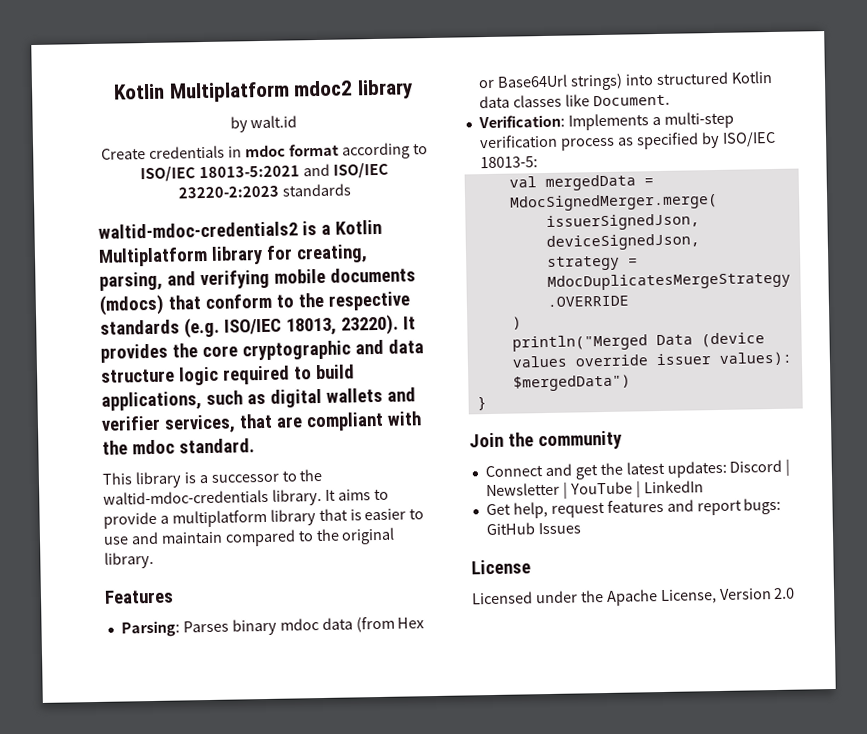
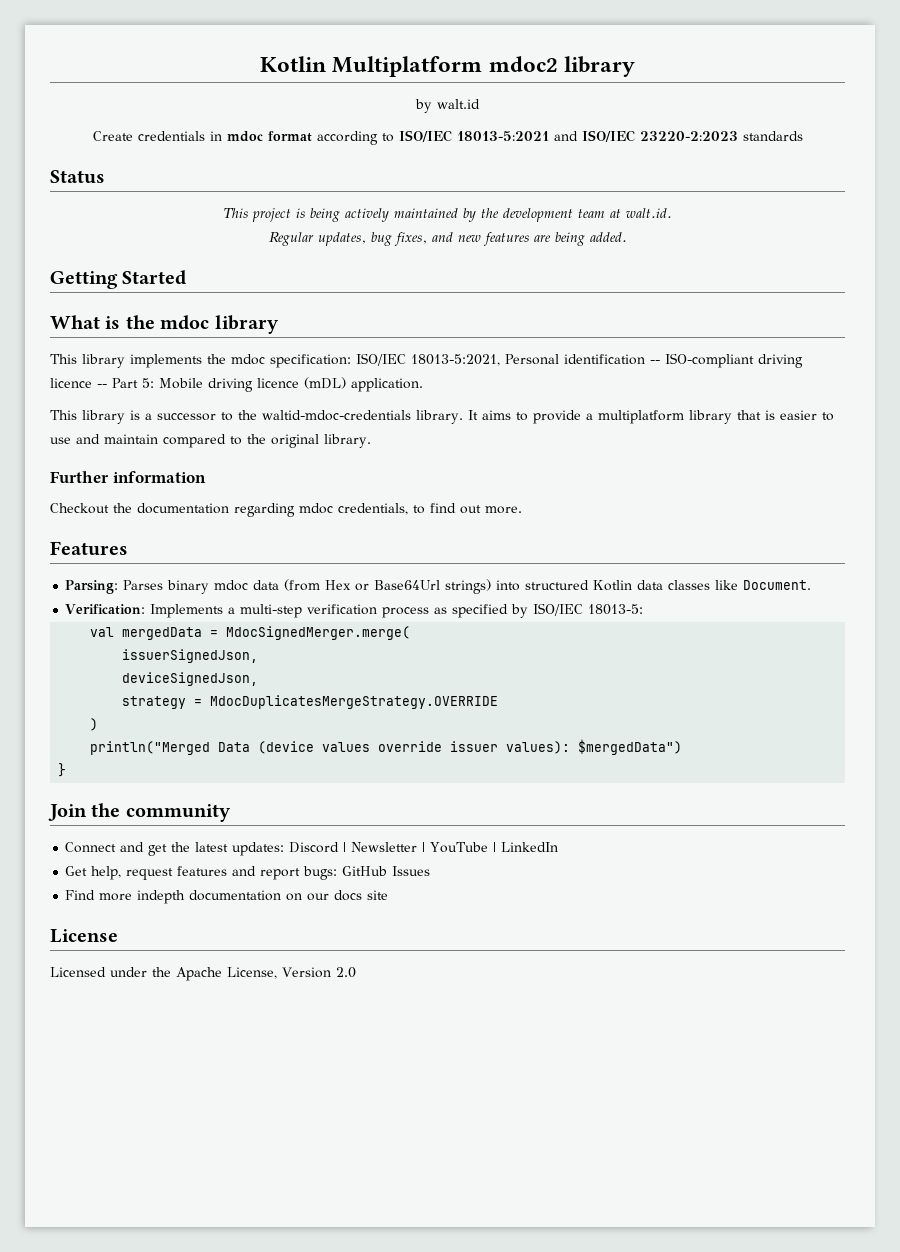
- waltid-mdoc-credentials2 is a Kotlin Multiplatform library for creating, parsing, and verifying mobile documents (mdocs) that conform to the respective standards (e.g. ISO/IEC 18013, 23220). It provides the core cryptographic and data structure logic required to build applications, such as digital wallets and verifier services, that are compliant with the mdoc standard.
+ Status
+ This project is being actively maintained by the development team at walt.id.
+ Regular updates, bug fixes, and new features are being added.
+ Getting Started
+ What is the mdoc library
+ This library implements the mdoc specification: ISO/IEC 18013-5:2021, Personal identification -- ISO-compliant driving licence -- Part 5: Mobile driving licence (mDL) application.
+ Further information
+ Checkout the documentation regarding mdoc credentials, to find out more.
+ Find more indepth documentation on our docs site

